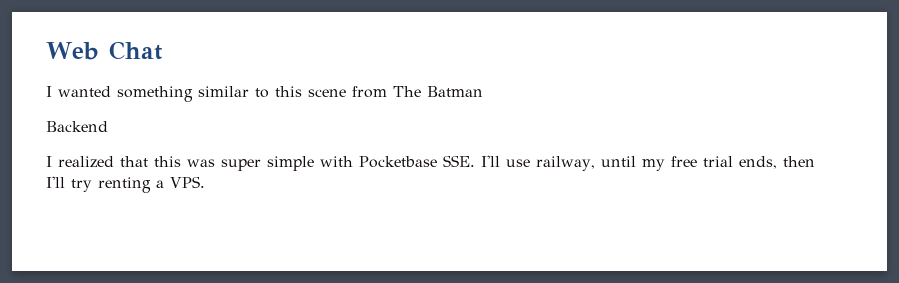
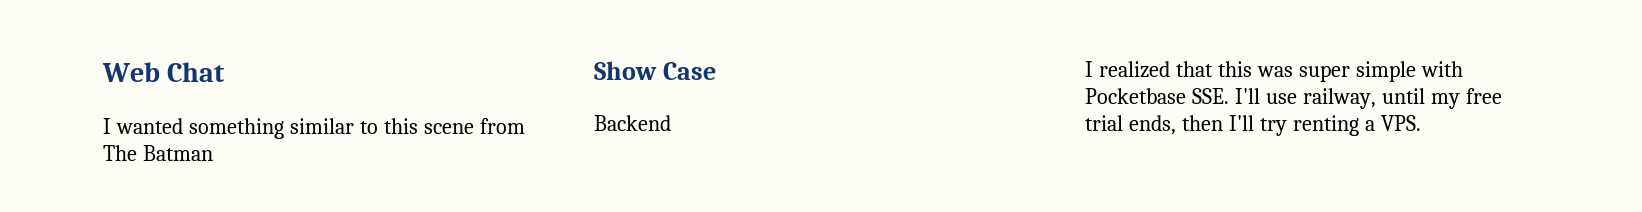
+ Show Case

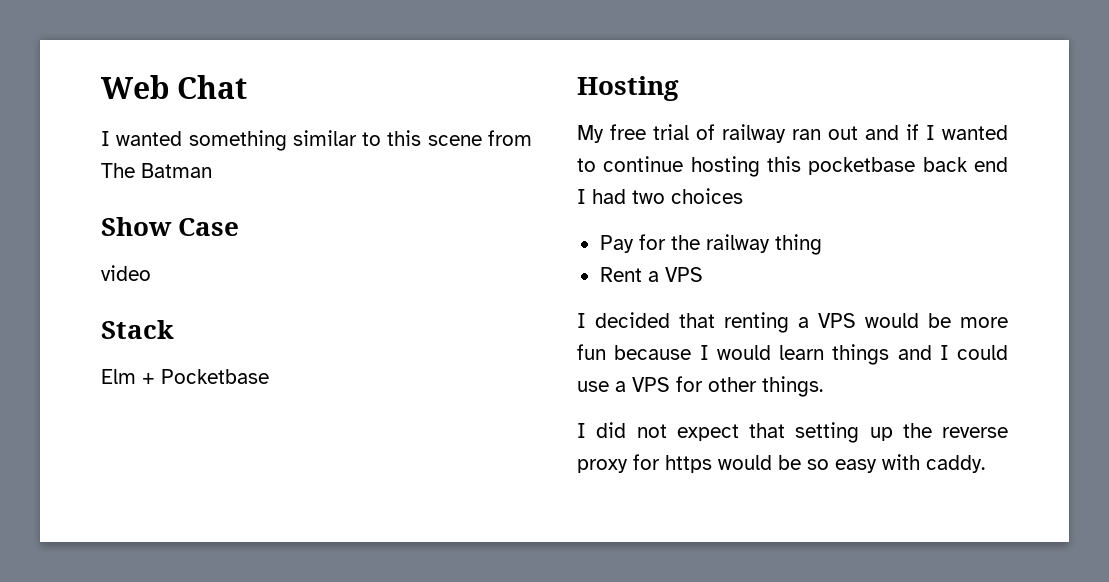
- Backend
- I realized that this was super simple with Pocketbase SSE. I'll use railway, until my free trial ends, then I'll try renting a VPS.
+ video
+ Stack
+ Elm + Pocketbase
+ Hosting
+ My free trial of railway ran out and if I wanted to continue hosting this pocketbase back end I had two choices
+ Pay for the railway thing
+ Rent a VPS
+ I decided that renting a VPS would be more fun because I would learn things and I could use a VPS for other things.
+ I did not expect that setting up the reverse proxy for https would be so easy with caddy.

